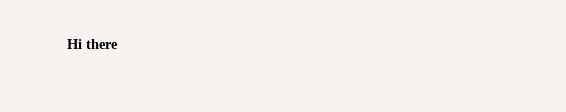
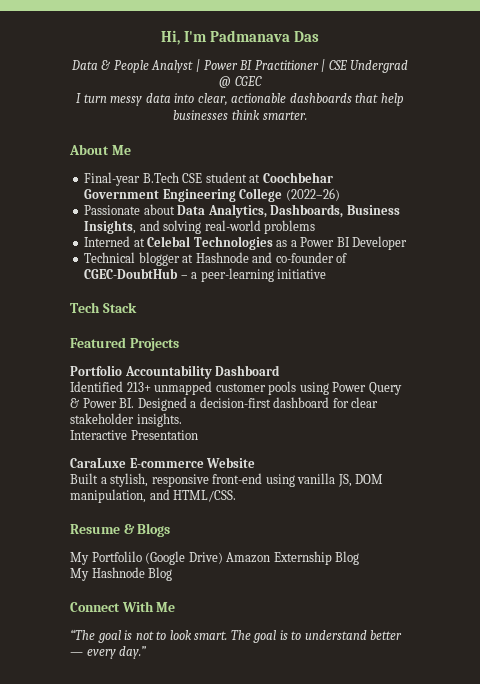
- Hi there
+ Hi, I'm Padmanava Das
+ Data & People Analyst | Power BI Practitioner | CSE Undergrad @ CGEC
+ I turn messy data into clear, actionable dashboards that help businesses think smarter.
+ About Me
+ Final-year B.Tech CSE student at Coochbehar Government Engineering College (2022–26)
+ Passionate about Data Analytics, Dashboards, Business Insights, and solving real-world problems
+ Interned at Celebal Technologies as a Power BI Developer
+ Technical blogger at Hashnode and co-founder of CGEC-DoubtHub – a peer-learning initiative
+ Tech Stack
+ Featured Projects
+ Portfolio Accountability Dashboard
+ Identified 213+ unmapped customer pools using Power Query & Power BI. Designed a decision-first dashboard for clear stakeholder insights.
+ Interactive Presentation
+ CaraLuxe E-commerce Website
+ Built a stylish, responsive front-end using vanilla JS, DOM manipulation, and HTML/CSS.
+ Resume & Blogs
+ My Portfolilo (Google Drive) Amazon Externship Blog
+ My Hashnode Blog
+ Connect With Me
+ “The goal is not to look smart. The goal is to understand better — every day.”

